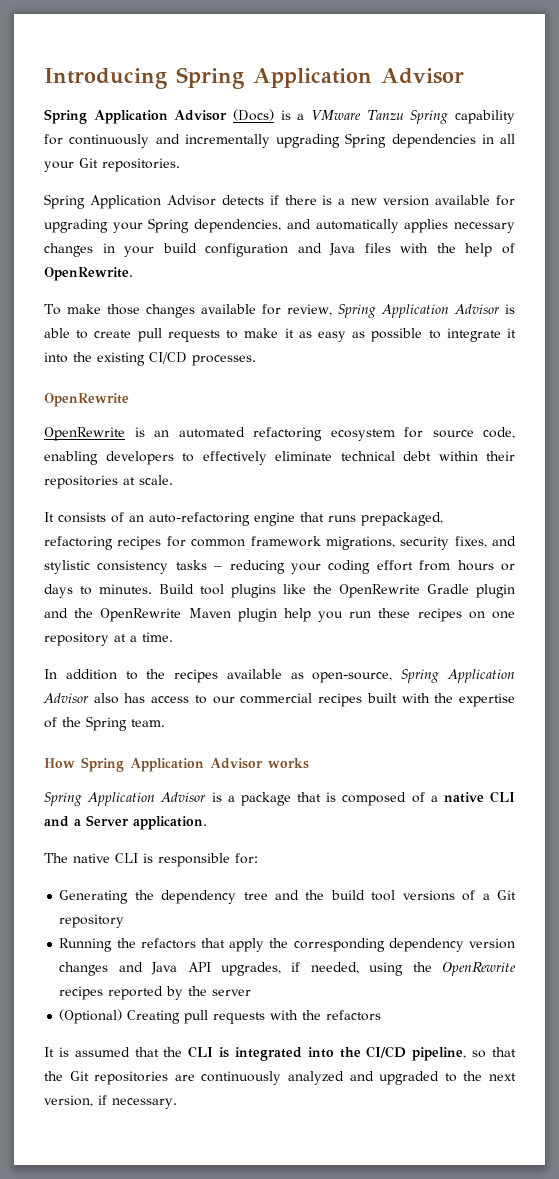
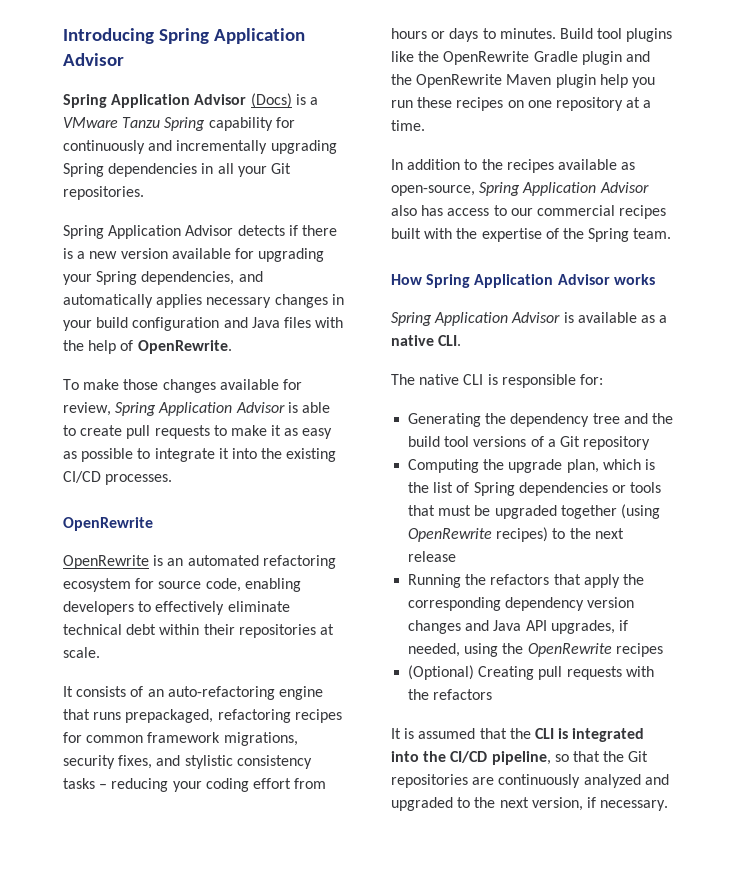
- Spring Application Advisor is a package that is composed of a native CLI and a Server application.
+ Spring Application Advisor is available as a native CLI.
+ Computing the upgrade plan, which is the list of Spring dependencies or tools that must be upgraded together (using OpenRewrite recipes) to the next release
- Running the refactors that apply the corresponding dependency version changes and Java API upgrades, if needed, using the OpenRewrite recipes reported by the server
+ Running the refactors that apply the corresponding dependency version changes and Java API upgrades, if needed, using the OpenRewrite recipes

